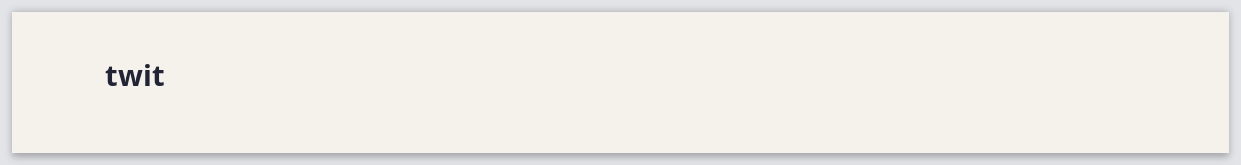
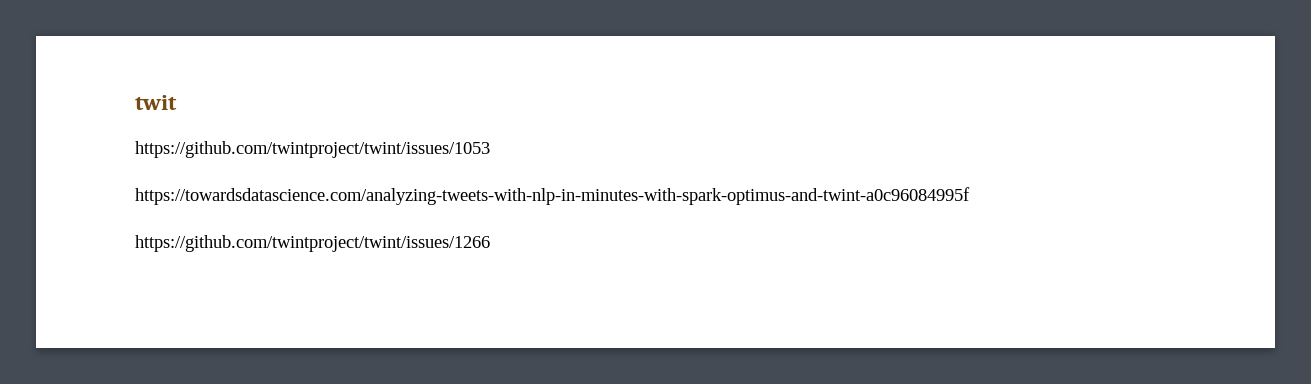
+ https://github.com/twintproject/twint/issues/1053
+ https://towardsdatascience.com/analyzing-tweets-with-nlp-in-minutes-with-spark-optimus-and-twint-a0c96084995f
+ https://github.com/twintproject/twint/issues/1266

